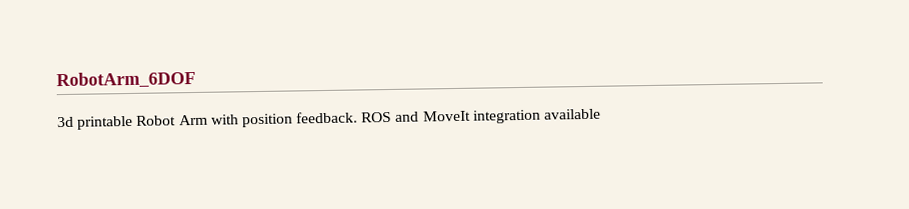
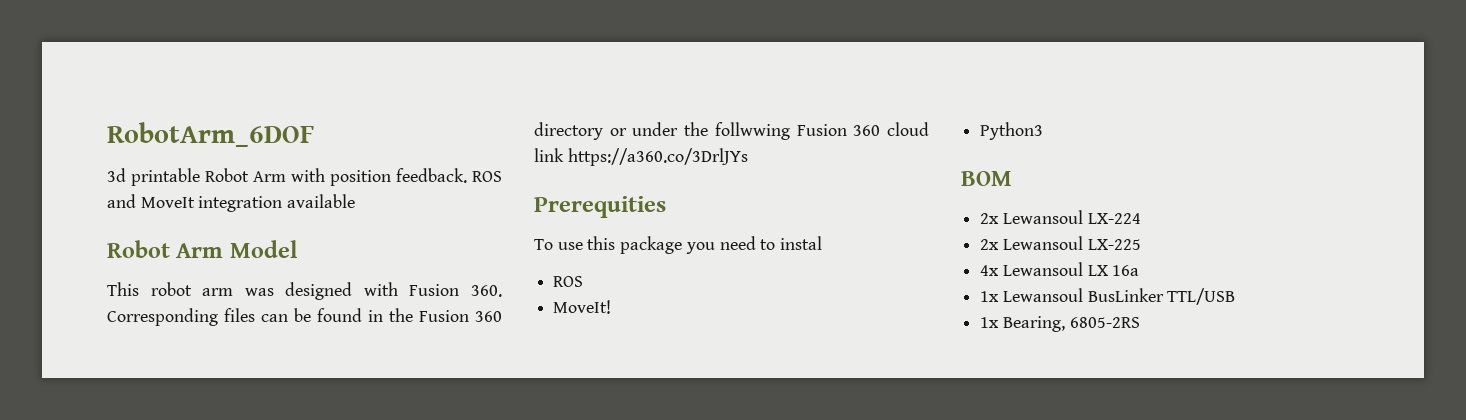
+ Robot Arm Model
+ This robot arm was designed with Fusion 360. Corresponding files can be found in the Fusion 360 directory or under the follwwing Fusion 360 cloud link https://a360.co/3DrlJYs
+ Prerequities
+ To use this package you need to instal
+ ROS
+ MoveIt!
+ Python3
+ BOM
+ 2x Lewansoul LX-224
+ 2x Lewansoul LX-225
+ 4x Lewansoul LX 16a
+ 1x Lewansoul BusLinker TTL/USB
+ 1x Bearing, 6805-2RS

